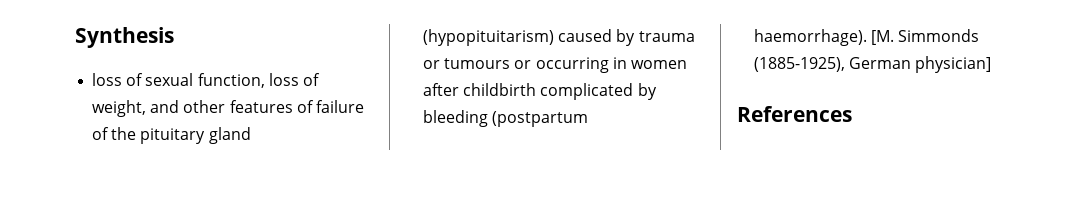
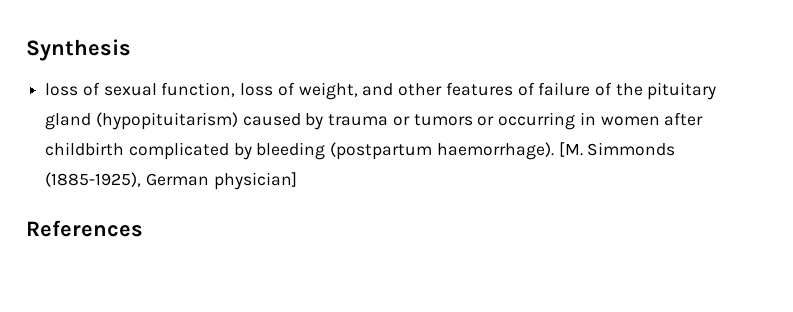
- loss of sexual function, loss of weight, and other features of failure of the pituitary gland (hypopituitarism) caused by trauma or tumours or occurring in women after childbirth complicated by bleeding (postpartum haemorrhage).
+ loss of sexual function, loss of weight, and other features of failure of the pituitary gland (hypopituitarism) caused by trauma or tumors or occurring in women after childbirth complicated by bleeding (postpartum haemorrhage).

